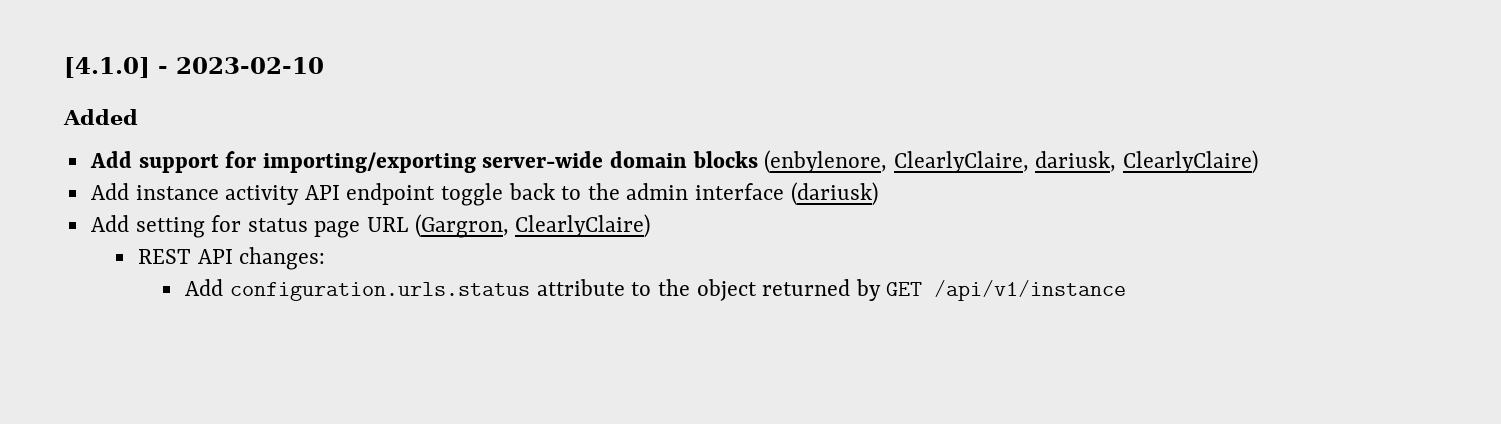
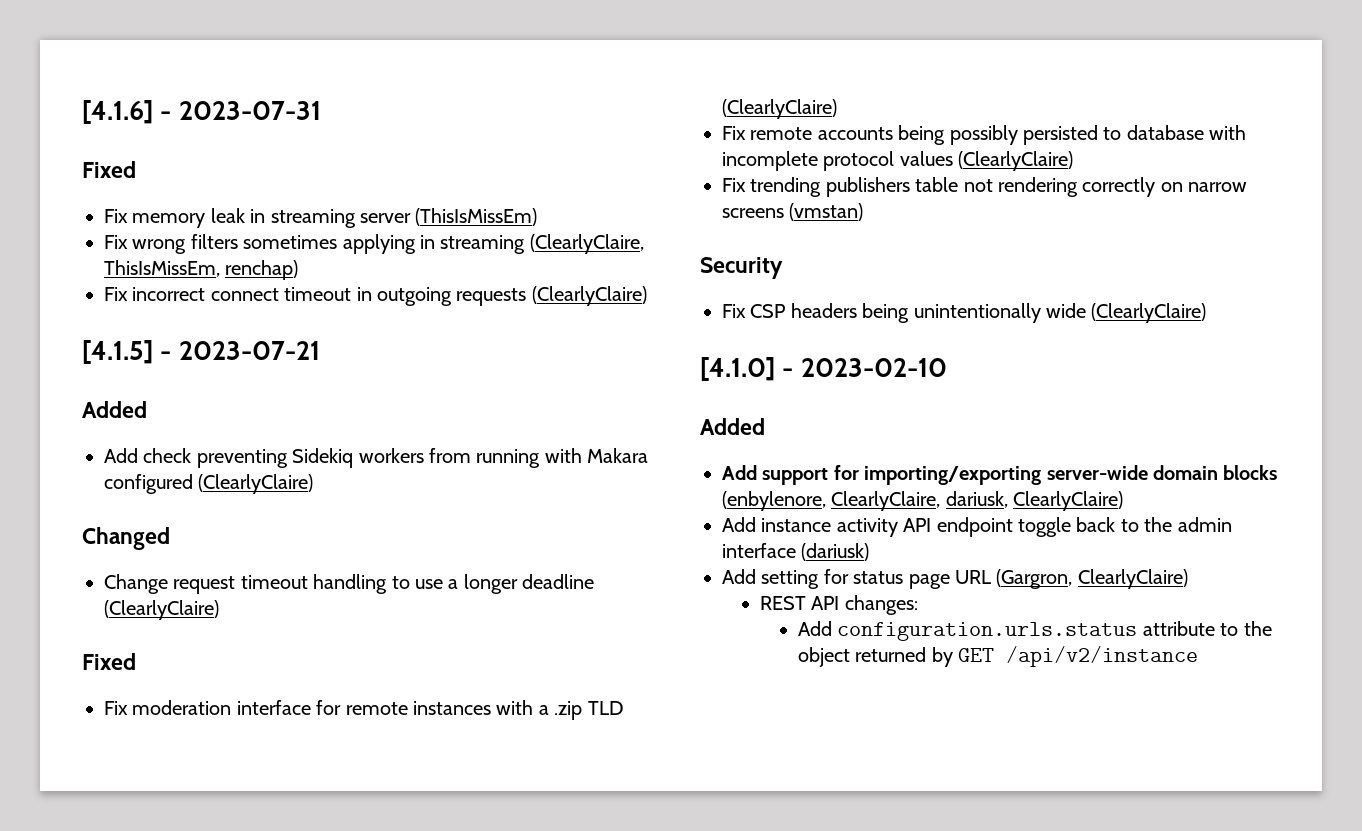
+ [4.1.6] - 2023-07-31
+ Fixed
+ Fix memory leak in streaming server (ThisIsMissEm)
+ Fix wrong filters sometimes applying in streaming (ClearlyClaire, ThisIsMissEm, renchap)
+ Fix incorrect connect timeout in outgoing requests (ClearlyClaire)
+ [4.1.5] - 2023-07-21
+ Added
+ Add check preventing Sidekiq workers from running with Makara configured (ClearlyClaire)
+ Changed
+ Change request timeout handling to use a longer deadline (ClearlyClaire)
+ Fixed
+ Fix moderation interface for remote instances with a .zip TLD (ClearlyClaire)
+ Fix remote accounts being possibly persisted to database with incomplete protocol values (ClearlyClaire)
+ Fix trending publishers table not rendering correctly on narrow screens (vmstan)
+ Security
+ Fix CSP headers being unintentionally wide (ClearlyClaire)
- Add configuration.urls.status attribute to the object returned by GET /api/v1/instance
+ Add configuration.urls.status attribute to the object returned by GET /api/v2/instance

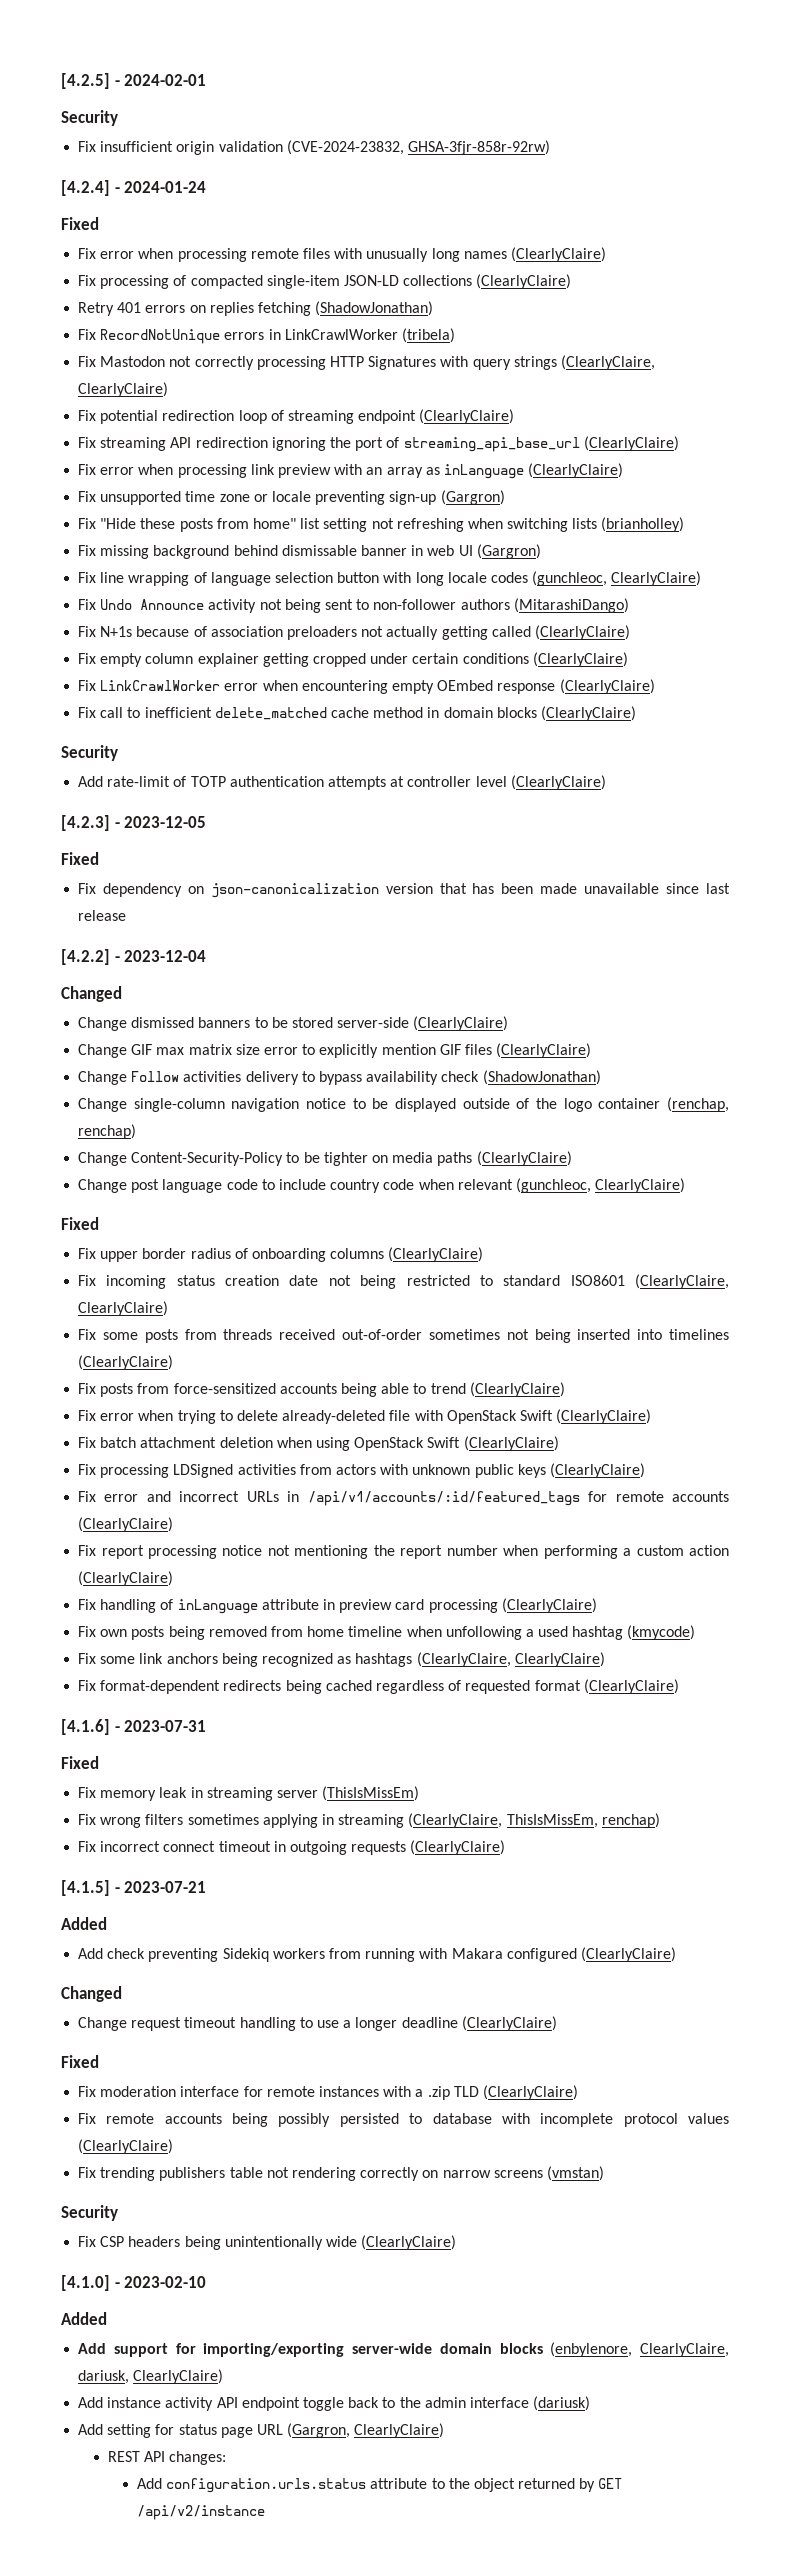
+ [4.2.5] - 2024-02-01
+ Security
+ Fix insufficient origin validation (CVE-2024-23832, GHSA-3fjr-858r-92rw)
+ [4.2.4] - 2024-01-24
+ Fixed
+ Fix error when processing remote files with unusually long names (ClearlyClaire)
+ Fix processing of compacted single-item JSON-LD collections (ClearlyClaire)
+ Retry 401 errors on replies fetching (ShadowJonathan)
+ Fix RecordNotUnique errors in LinkCrawlWorker (tribela)
+ Fix Mastodon not correctly processing HTTP Signatures with query strings (ClearlyClaire, ClearlyClaire)
+ Fix potential redirection loop of streaming endpoint (ClearlyClaire)
+ Fix streaming API redirection ignoring the port of streaming_api_base_url (ClearlyClaire)
+ Fix error when processing link preview with an array as inLanguage (ClearlyClaire)
+ Fix unsupported time zone or locale preventing sign-up (Gargron)
+ Fix "Hide these posts from home" list setting not refreshing when switching lists (brianholley)
+ Fix missing background behind dismissable banner in web UI (Gargron)
+ Fix line wrapping of language selection button with long locale codes (gunchleoc, ClearlyClaire)
+ Fix Undo Announce activity not being sent to non-follower authors (MitarashiDango)
+ Fix N+1s because of association preloaders not actually getting called (ClearlyClaire)
+ Fix empty column explainer getting cropped under certain conditions (ClearlyClaire)
+ Fix LinkCrawlWorker error when encountering empty OEmbed response (ClearlyClaire)
+ Fix call to inefficient delete_matched cache method in domain blocks (ClearlyClaire)
+ Security
+ Add rate-limit of TOTP authentication attempts at controller level (ClearlyClaire)
+ [4.2.3] - 2023-12-05
+ Fixed
+ Fix dependency on json-canonicalization version that has been made unavailable since last release
+ [4.2.2] - 2023-12-04
+ Changed
+ Change dismissed banners to be stored server-side (ClearlyClaire)
+ Change GIF max matrix size error to explicitly mention GIF files (ClearlyClaire)
+ Change Follow activities delivery to bypass availability check (ShadowJonathan)
+ Change single-column navigation notice to be displayed outside of the logo container (renchap, renchap)
+ Change Content-Security-Policy to be tighter on media paths (ClearlyClaire)
+ Change post language code to include country code when relevant (gunchleoc, ClearlyClaire)
+ Fixed
+ Fix upper border radius of onboarding columns (ClearlyClaire)
+ Fix incoming status creation date not being restricted to standard ISO8601 (ClearlyClaire, ClearlyClaire)
+ Fix some posts from threads received out-of-order sometimes not being inserted into timelines (ClearlyClaire)
+ Fix posts from force-sensitized accounts being able to trend (ClearlyClaire)
+ Fix error when trying to delete already-deleted file with OpenStack Swift (ClearlyClaire)
+ Fix batch attachment deletion when using OpenStack Swift (ClearlyClaire)
+ Fix processing LDSigned activities from actors with unknown public keys (ClearlyClaire)
+ Fix error and incorrect URLs in /api/v1/accounts/:id/featured_tags for remote accounts (ClearlyClaire)
+ Fix report processing notice not mentioning the report number when performing a custom action (ClearlyClaire)
+ Fix handling of inLanguage attribute in preview card processing (ClearlyClaire)
+ Fix own posts being removed from home timeline when unfollowing a used hashtag (kmycode)
+ Fix some link anchors being recognized as hashtags (ClearlyClaire, ClearlyClaire)
+ Fix format-dependent redirects being cached regardless of requested format (ClearlyClaire)

